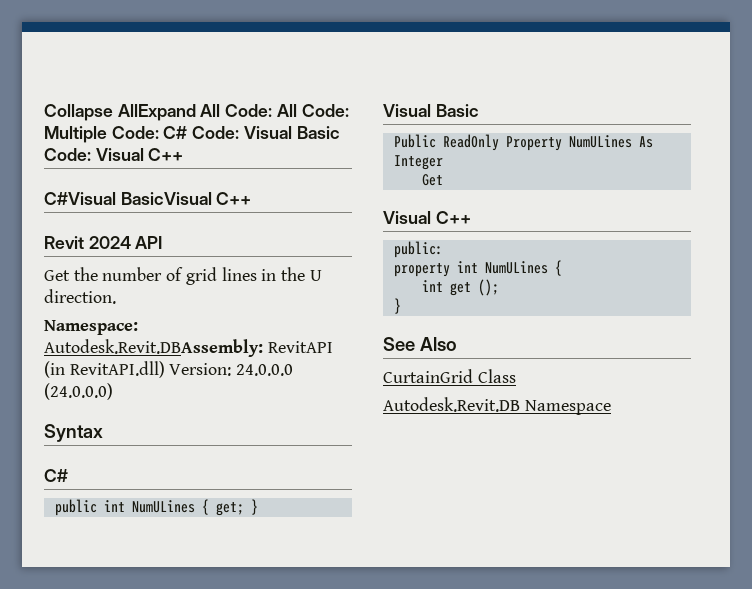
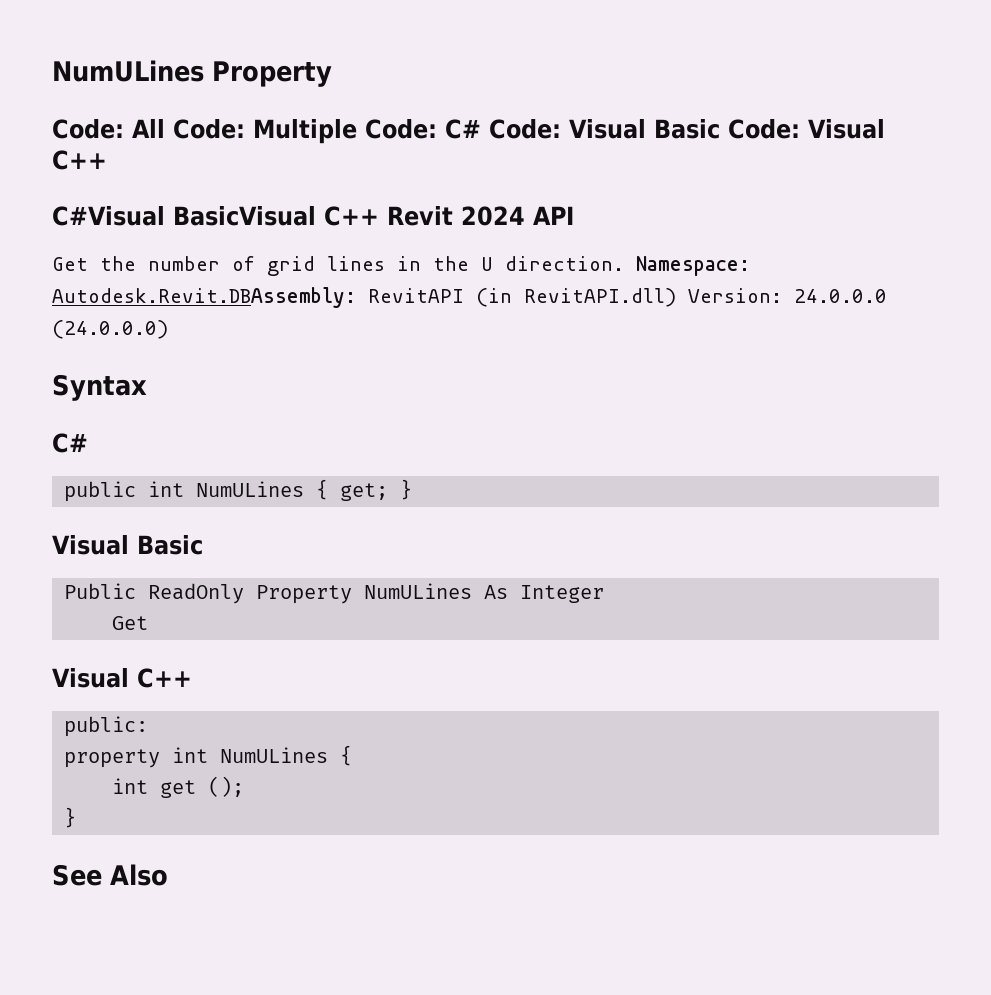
- Collapse AllExpand All Code: All Code: Multiple Code: C# Code: Visual Basic Code: Visual C++
+ NumULines Property
+ Code: All Code: Multiple Code: C# Code: Visual Basic Code: Visual C++
- C#Visual BasicVisual C++
- Revit 2024 API
+ C#Visual BasicVisual C++ Revit 2024 API
- Get the number of grid lines in the U direction.
- Namespace: Autodesk.Revit.DBAssembly: RevitAPI (in RevitAPI.dll) Version: 24.0.0.0 (24.0.0.0)
+ Get the number of grid lines in the U direction. Namespace: Autodesk.Revit.DBAssembly: RevitAPI (in RevitAPI.dll) Version: 24.0.0.0 (24.0.0.0)
- CurtainGrid Class
- Autodesk.Revit.DB Namespace

